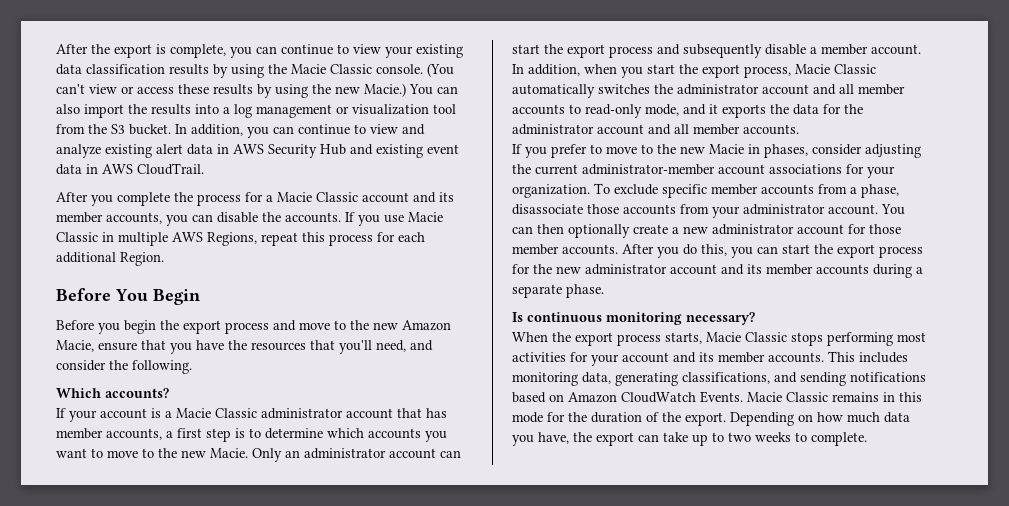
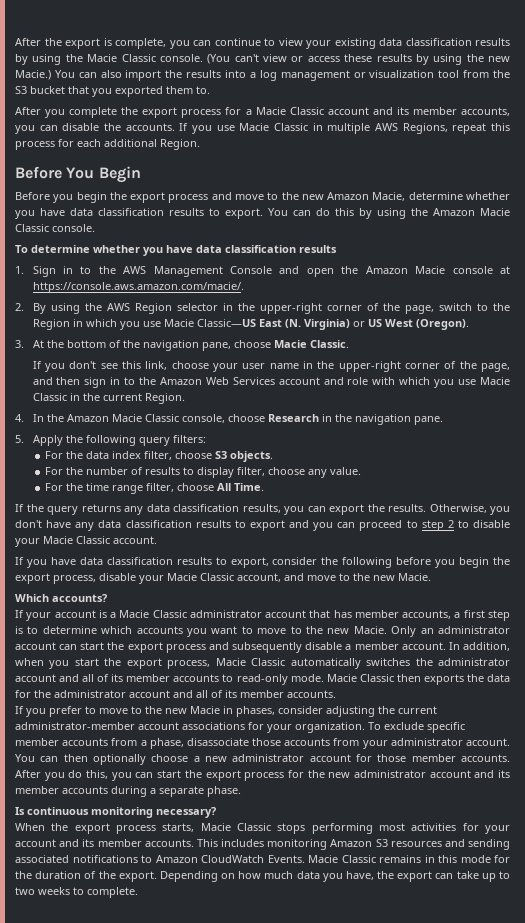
- You can also import the results into a log management or visualization tool from the S3 bucket. In addition, you can continue to view and analyze existing alert data in AWS Security Hub and existing event data in AWS CloudTrail.
+ You can also import the results into a log management or visualization tool from the S3 bucket that you exported them to.
- After you complete the process for a Macie Classic account and its member accounts, you can disable the accounts.
+ After you complete the export process for a Macie Classic account and its member accounts, you can disable the accounts.
- Before you begin the export process and move to the new Amazon Macie, ensure that you have the resources that you'll need, and consider the following.
+ Before you begin the export process and move to the new Amazon Macie, determine whether you have data classification results to export. You can do this by using the Amazon Macie Classic console.
+ To determine whether you have data classification results
+ 1. Sign in to the AWS Management Console and open the Amazon Macie console at https://console.aws.amazon.com/macie/.
+ 2. By using the AWS Region selector in the upper-right corner of the page, switch to the Region in which you use Macie Classic—US East (N. Virginia) or US West (Oregon).
+ 3. At the bottom of the navigation pane, choose Macie Classic.
+ If you don't see this link, choose your user name in the upper-right corner of the page, and then sign in to the Amazon Web Services account and role with which you use Macie Classic in the current Region.
+ 4. In the Amazon Macie Classic console, choose Research in the navigation pane.
+ 5. Apply the following query filters:
+ For the data index filter, choose S3 objects.
+ For the number of results to display filter, choose any value.
+ For the time range filter, choose All Time.
+ If the query returns any data classification results, you can export the results. Otherwise, you don't have any data classification results to export and you can proceed to step 2 to disable your Macie Classic account.
+ If you have data classification results to export, consider the following before you begin the export process, disable your Macie Classic account, and move to the new Macie.
- In addition, when you start the export process, Macie Classic automatically switches the administrator account and all member accounts to read-only mode, and it exports the data for the administrator account and all member accounts.
+ In addition, when you start the export process, Macie Classic automatically switches the administrator account and all of its member accounts to read-only mode. Macie Classic then exports the data for the administrator account and all of its member accounts.
- You can then optionally create a new administrator account for those member accounts.
+ You can then optionally choose a new administrator account for those member accounts.
- This includes monitoring data, generating classifications, and sending notifications based on Amazon CloudWatch Events.
+ This includes monitoring Amazon S3 resources and sending associated notifications to Amazon CloudWatch Events.

